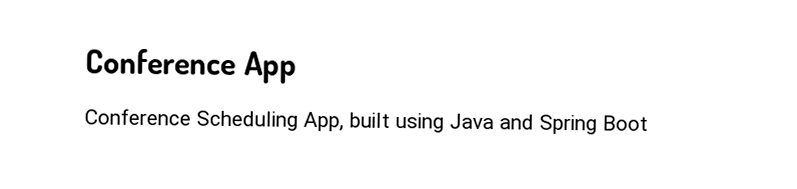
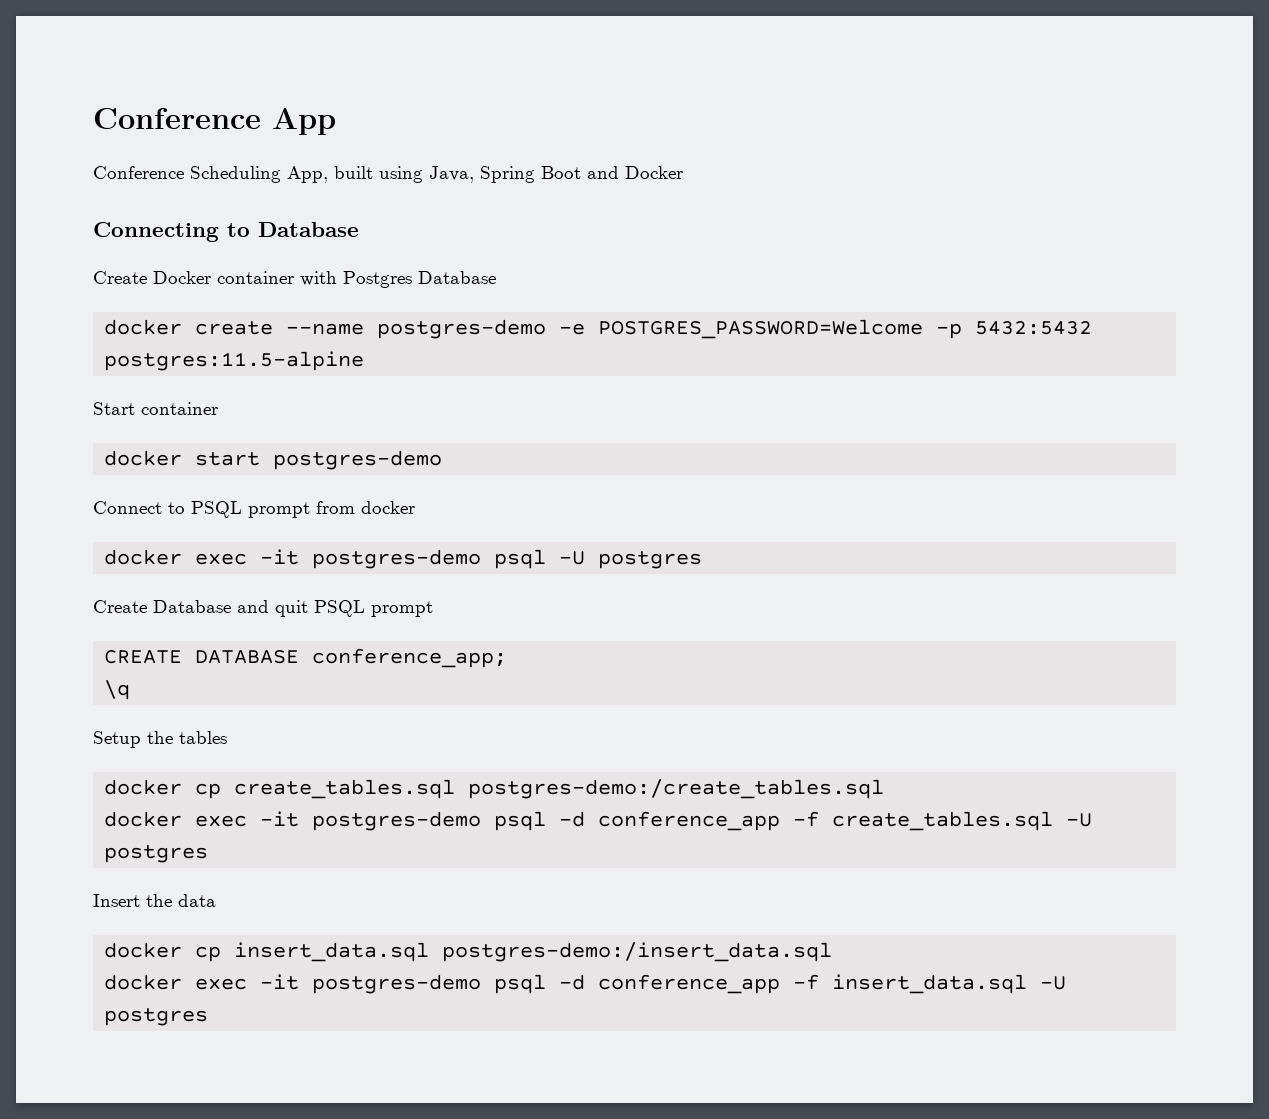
- Conference Scheduling App, built using Java and Spring Boot
+ Conference Scheduling App, built using Java, Spring Boot and Docker
+ Connecting to Database
+ Create Docker container with Postgres Database
+ docker create --name postgres-demo -e POSTGRES_PASSWORD=Welcome -p 5432:5432 postgres:11.5-alpine
+ Start container
+ docker start postgres-demo
+ Connect to PSQL prompt from docker
+ docker exec -it postgres-demo psql -U postgres
+ Create Database and quit PSQL prompt
+ CREATE DATABASE conference_app;
+ \q
+ Setup the tables
+ docker cp create_tables.sql postgres-demo:/create_tables.sql
+ docker exec -it postgres-demo psql -d conference_app -f create_tables.sql -U postgres
+ Insert the data
+ docker cp insert_data.sql postgres-demo:/insert_data.sql
+ docker exec -it postgres-demo psql -d conference_app -f insert_data.sql -U postgres

